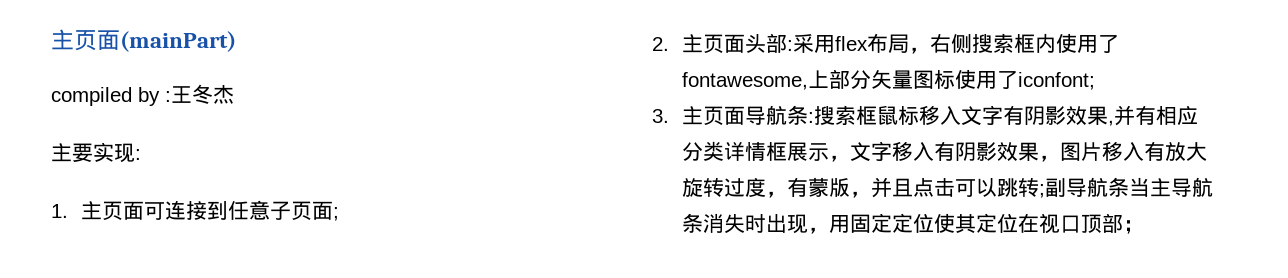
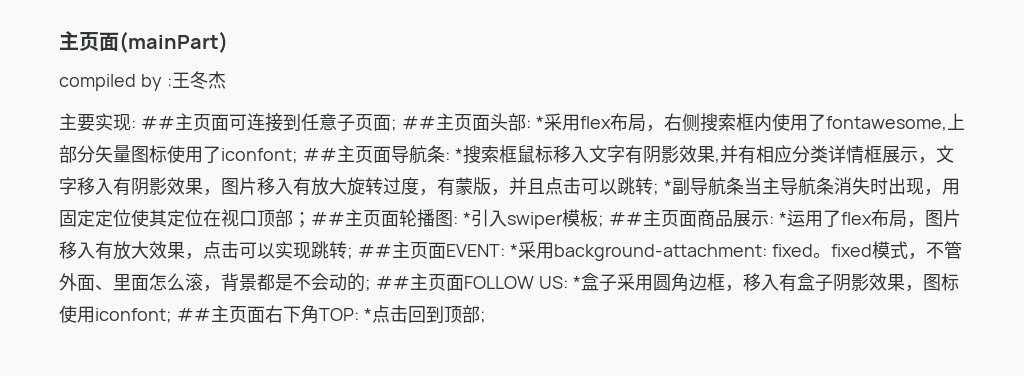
- 主要实现:
- 1.主页面可连接到任意子页面;
- 2.主页面头部:
+ 主要实现: ##主页面可连接到任意子页面; ##主页面头部:
- 采用flex布局，右侧搜索框内使用了fontawesome,上部分矢量图标使用了iconfont;
- 3.主页面导航条:
+ *采用flex布局，右侧搜索框内使用了fontawesome,上部分矢量图标使用了iconfont; ##主页面导航条:
- 搜索框鼠标移入文字有阴影效果,并有相应分类详情框展示，文字移入有阴影效果，图片移入有放大旋转过度，有蒙版，并且点击可以跳转;
+ *搜索框鼠标移入文字有阴影效果,并有相应分类详情框展示，文字移入有阴影效果，图片移入有放大旋转过度，有蒙版，并且点击可以跳转;
- 副导航条当主导航条消失时出现，用固定定位使其定位在视口顶部；
+ *副导航条当主导航条消失时出现，用固定定位使其定位在视口顶部；
+ ##主页面轮播图: *引入swiper模板; ##主页面商品展示: *运用了flex布局，图片移入有放大效果，点击可以实现跳转; ##主页面EVENT: *采用background-attachment: fixed。fixed模式，不管外面、里面怎么滚，背景都是不会动的; ##主页面FOLLOW US: *盒子采用圆角边框，移入有盒子阴影效果，图标使用iconfont; ##主页面右下角TOP: *点击回到顶部;

